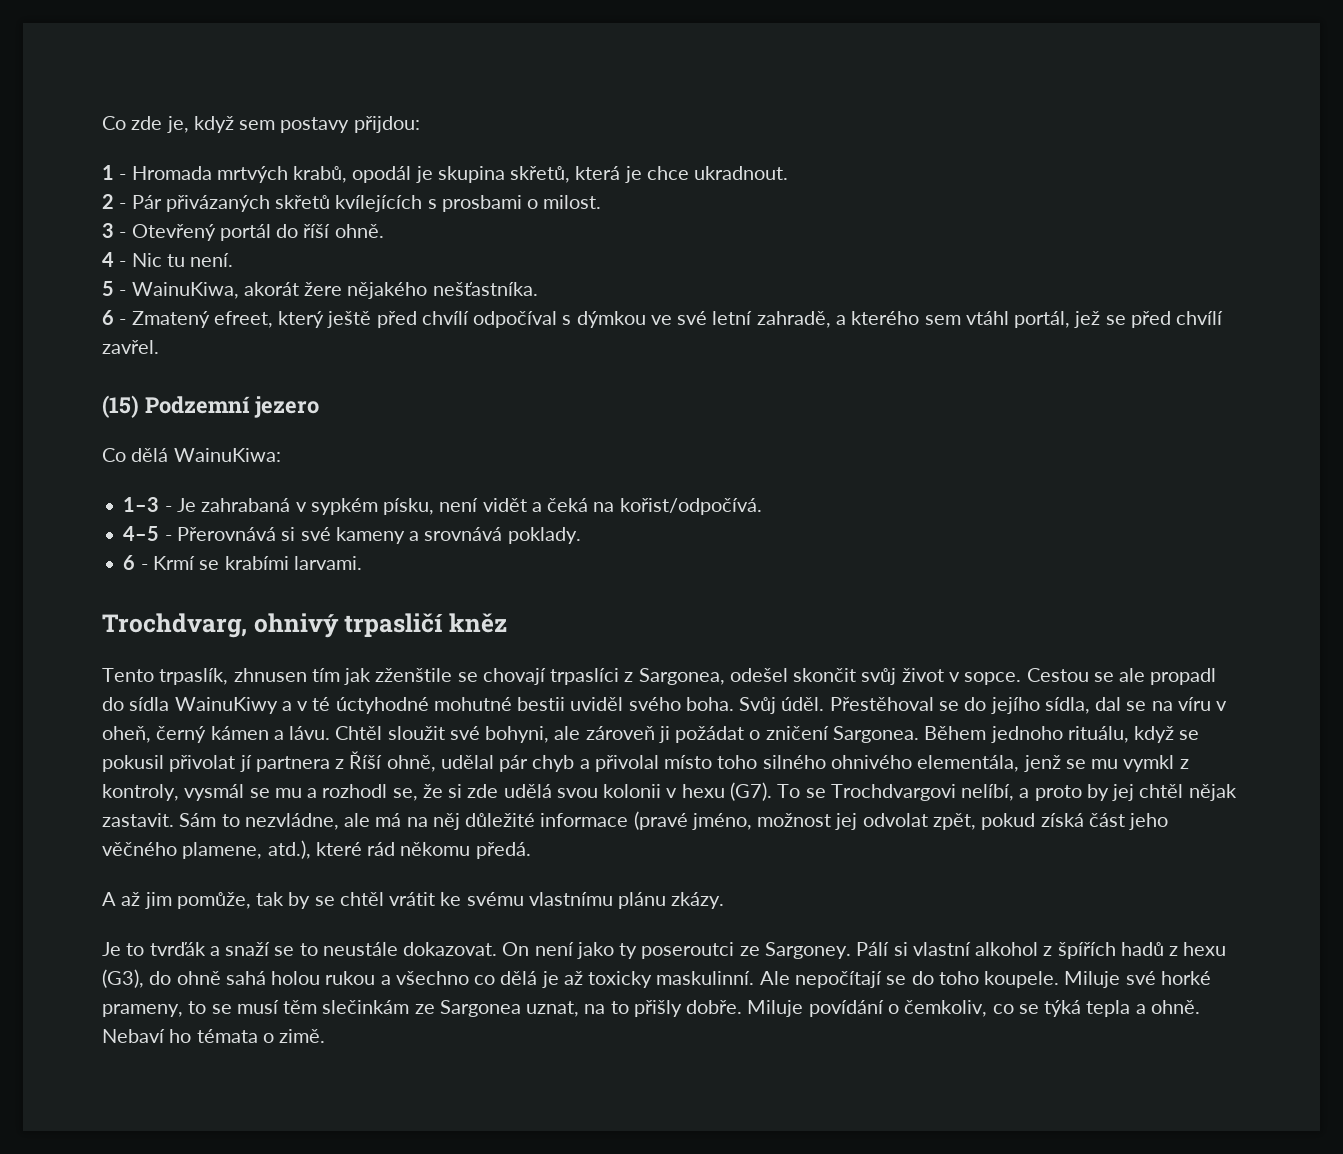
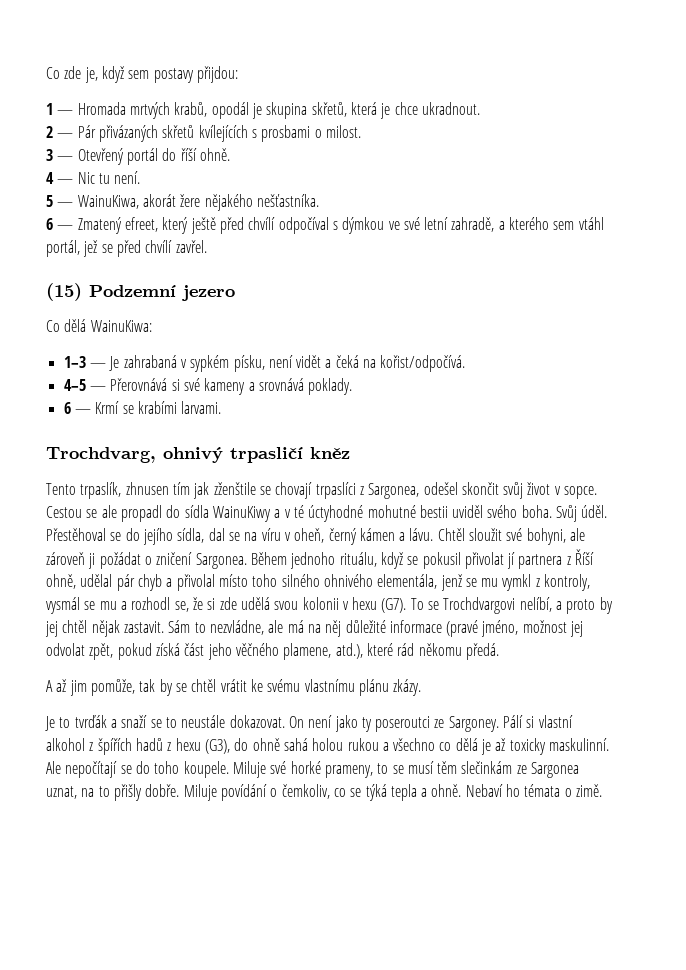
- 1 - Hromada mrtvých krabů, opodál je skupina skřetů, která je chce ukradnout.
+ 1 — Hromada mrtvých krabů, opodál je skupina skřetů, která je chce ukradnout.
- 2 - Pár přivázaných skřetů kvílejících s prosbami o milost.
+ 2 — Pár přivázaných skřetů kvílejících s prosbami o milost.
- 3 - Otevřený portál do říší ohně.
+ 3 — Otevřený portál do říší ohně.
- 4 - Nic tu není.
+ 4 — Nic tu není.
- 5 - WainuKiwa, akorát žere nějakého nešťastníka.
+ 5 — WainuKiwa, akorát žere nějakého nešťastníka.
- 6 - Zmatený efreet, který ještě před chvílí odpočíval s dýmkou ve své letní zahradě, a kterého sem vtáhl portál, jež se před chvílí zavřel.
+ 6 — Zmatený efreet, který ještě před chvílí odpočíval s dýmkou ve své letní zahradě, a kterého sem vtáhl portál, jež se před chvílí zavřel.
- 1–3 - Je zahrabaná v sypkém písku, není vidět a čeká na kořist/odpočívá.
+ 1–3 — Je zahrabaná v sypkém písku, není vidět a čeká na kořist/odpočívá.
- 4–5 - Přerovnává si své kameny a srovnává poklady.
+ 4–5 — Přerovnává si své kameny a srovnává poklady.
- 6 - Krmí se krabími larvami.
+ 6 — Krmí se krabími larvami.

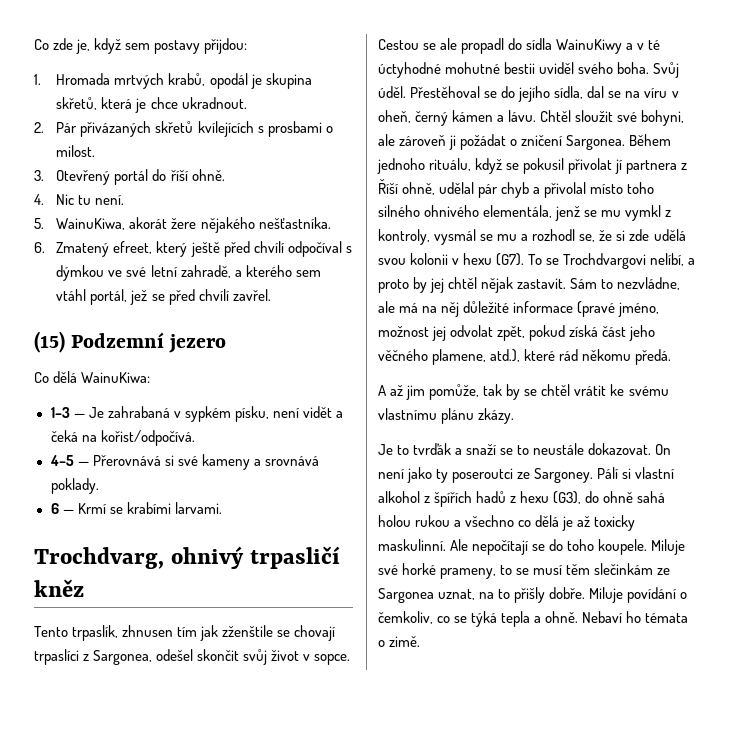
- 1 — Hromada mrtvých krabů, opodál je skupina skřetů, která je chce ukradnout.
+ 1. Hromada mrtvých krabů, opodál je skupina skřetů, která je chce ukradnout.
- 2 — Pár přivázaných skřetů kvílejících s prosbami o milost.
+ 2. Pár přivázaných skřetů kvílejících s prosbami o milost.
- 3 — Otevřený portál do říší ohně.
+ 3. Otevřený portál do říší ohně.
- 4 — Nic tu není.
+ 4. Nic tu není.
- 5 — WainuKiwa, akorát žere nějakého nešťastníka.
+ 5. WainuKiwa, akorát žere nějakého nešťastníka.
- 6 — Zmatený efreet, který ještě před chvílí odpočíval s dýmkou ve své letní zahradě, a kterého sem vtáhl portál, jež se před chvílí zavřel.
+ 6. Zmatený efreet, který ještě před chvílí odpočíval s dýmkou ve své letní zahradě, a kterého sem vtáhl portál, jež se před chvílí zavřel.

